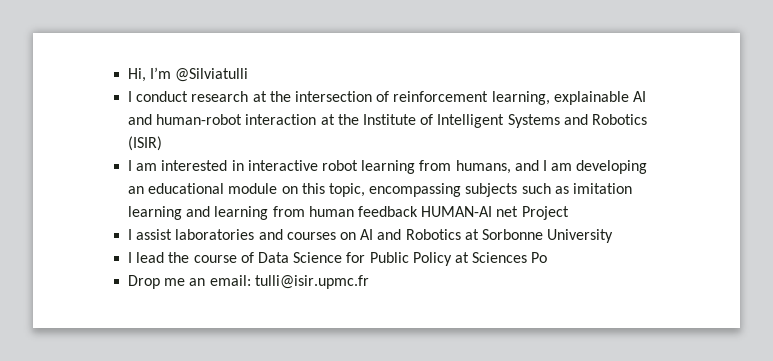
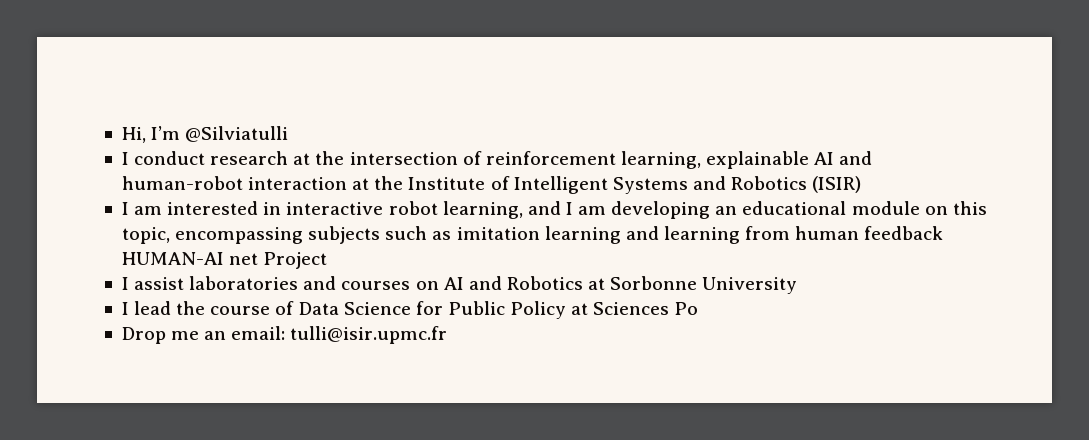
- I am interested in interactive robot learning from humans, and I am developing an educational module on this topic, encompassing subjects such as imitation learning and learning from human feedback HUMAN-AI net Project
+ I am interested in interactive robot learning, and I am developing an educational module on this topic, encompassing subjects such as imitation learning and learning from human feedback HUMAN-AI net Project

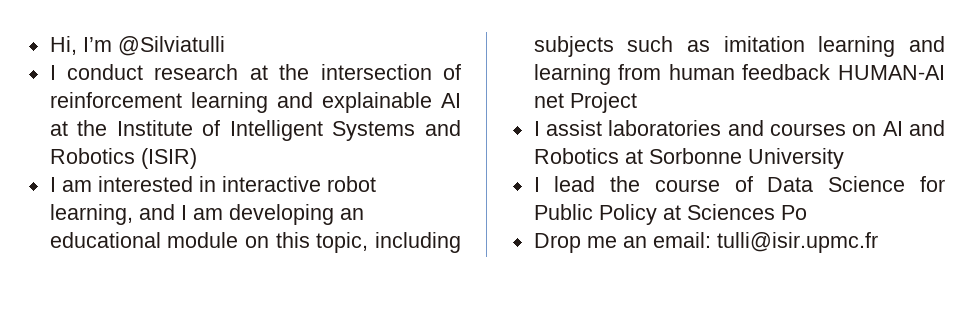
- I conduct research at the intersection of reinforcement learning, explainable AI and human-robot interaction at the Institute of Intelligent Systems and Robotics (ISIR)
+ I conduct research at the intersection of reinforcement learning and explainable AI at the Institute of Intelligent Systems and Robotics (ISIR)
- I am interested in interactive robot learning, and I am developing an educational module on this topic, encompassing subjects such as imitation learning and learning from human feedback HUMAN-AI net Project
+ I am interested in interactive robot learning, and I am developing an educational module on this topic, including subjects such as imitation learning and learning from human feedback HUMAN-AI net Project

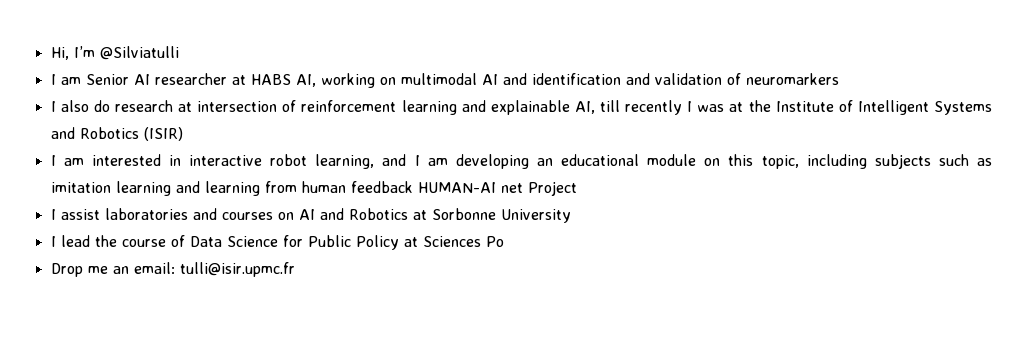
- I conduct research at the intersection of reinforcement learning and explainable AI at the Institute of Intelligent Systems and Robotics (ISIR)
+ I am Senior AI researcher at HABS AI, working on multimodal AI and identification and validation of neuromarkers
+ I also do research at intersection of reinforcement learning and explainable AI, till recently I was at the Institute of Intelligent Systems and Robotics (ISIR)

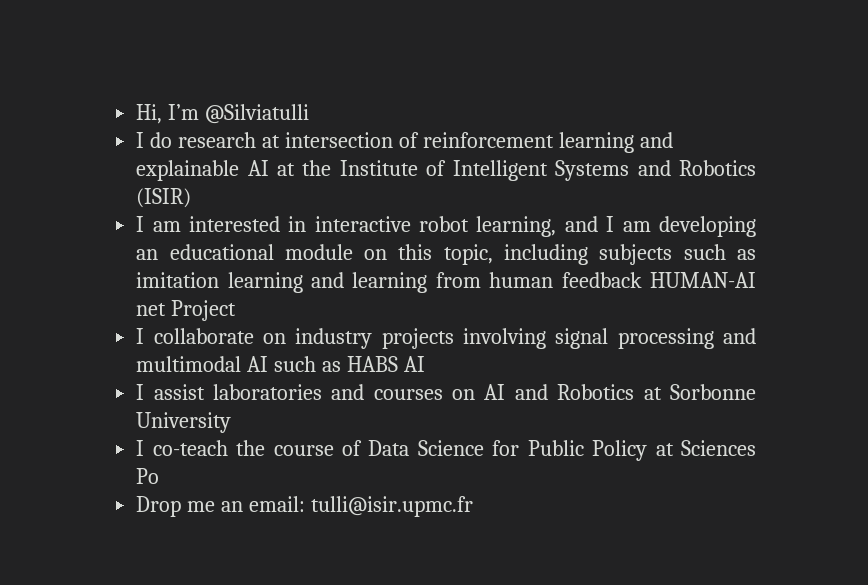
- I am Senior AI researcher at HABS AI, working on multimodal AI and identification and validation of neuromarkers
- I also do research at intersection of reinforcement learning and explainable AI, till recently I was at the Institute of Intelligent Systems and Robotics (ISIR)
+ I do research at intersection of reinforcement learning and explainable AI at the Institute of Intelligent Systems and Robotics (ISIR)
+ I collaborate on industry projects involving signal processing and multimodal AI such as HABS AI
- I lead the course of Data Science for Public Policy at Sciences Po
+ I co-teach the course of Data Science for Public Policy at Sciences Po

